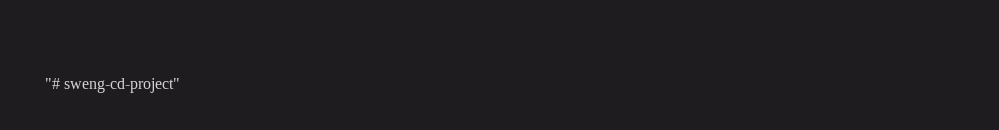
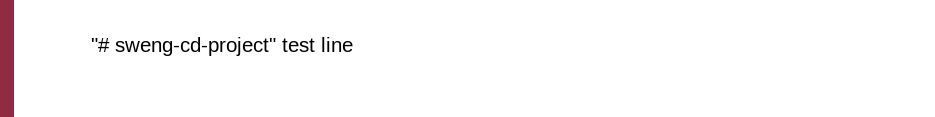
- "# sweng-cd-project"
+ "# sweng-cd-project" test line

